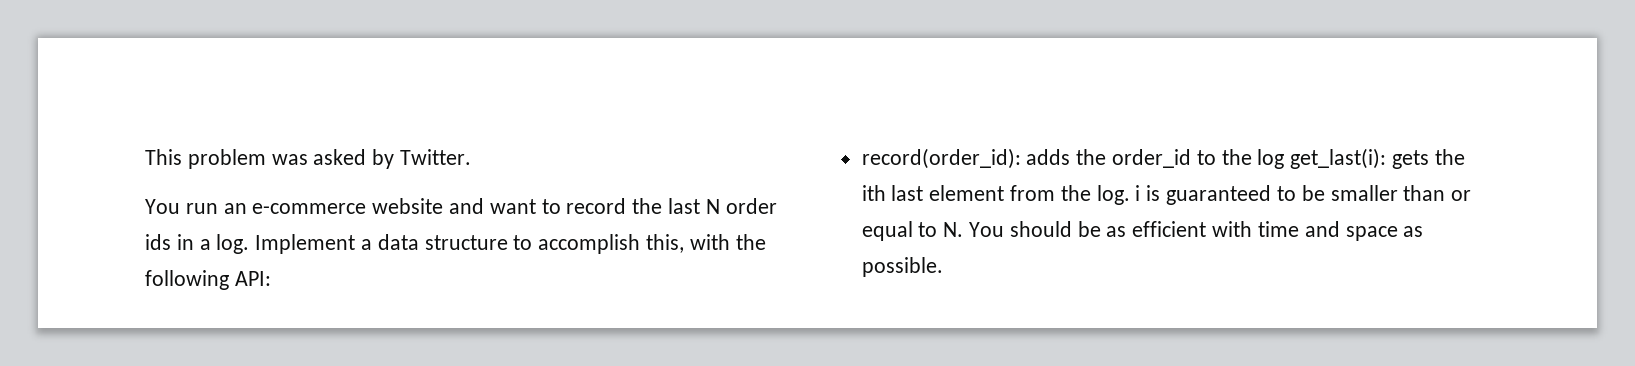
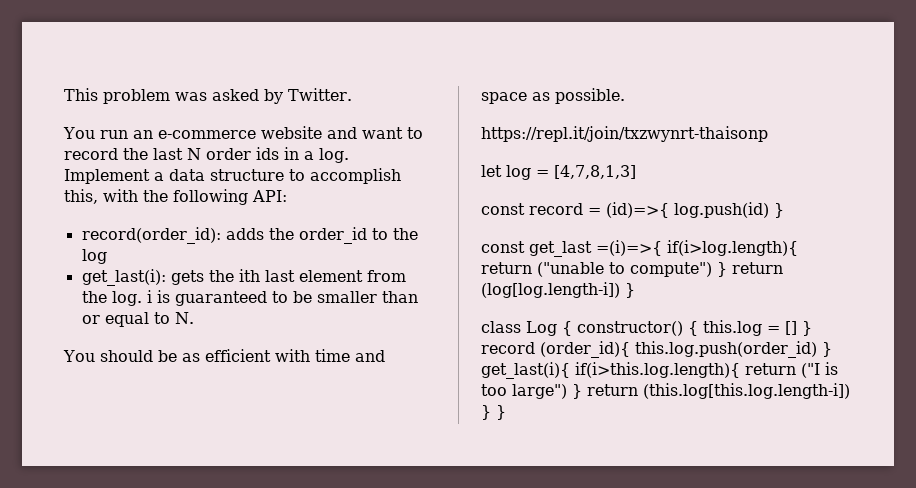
- record(order_id): adds the order_id to the log get_last(i): gets the ith last element from the log. i is guaranteed to be smaller than or equal to N. You should be as efficient with time and space as possible.
+ record(order_id): adds the order_id to the log
+ get_last(i): gets the ith last element from the log. i is guaranteed to be smaller than or equal to N.
+ You should be as efficient with time and space as possible.
+ https://repl.it/join/txzwynrt-thaisonp
+ let log = [4,7,8,1,3]
+ const record = (id)=>{ log.push(id) }
+ const get_last =(i)=>{ if(i>log.length){ return ("unable to compute") } return (log[log.length-i]) }
+ class Log { constructor() { this.log = [] } record (order_id){ this.log.push(order_id) } get_last(i){ if(i>this.log.length){ return ("I is too large") } return (this.log[this.log.length-i]) } }

